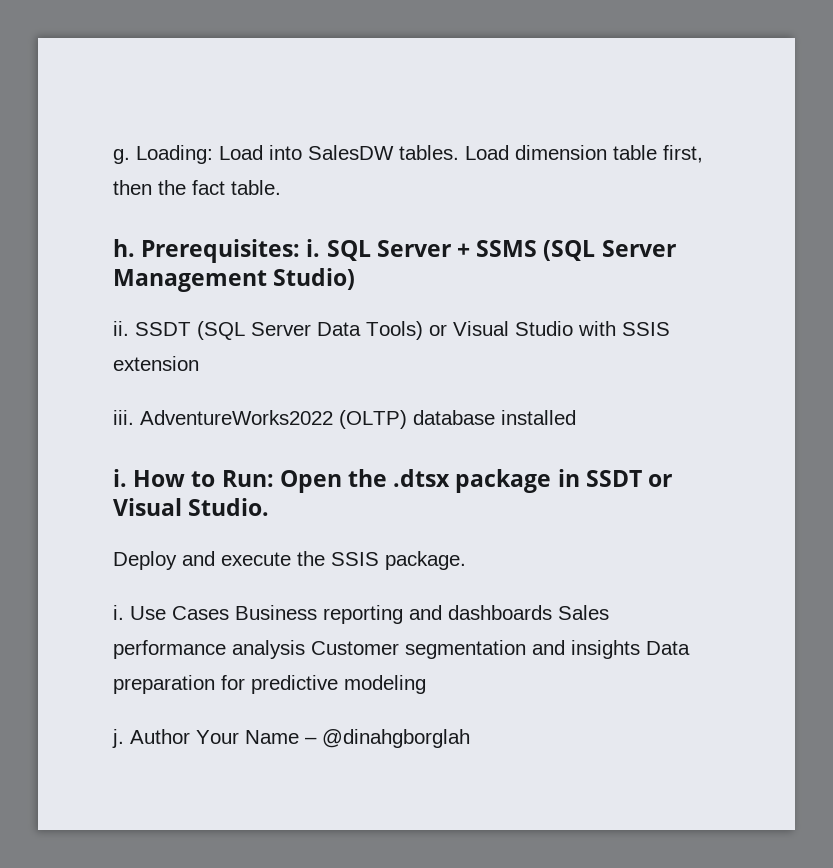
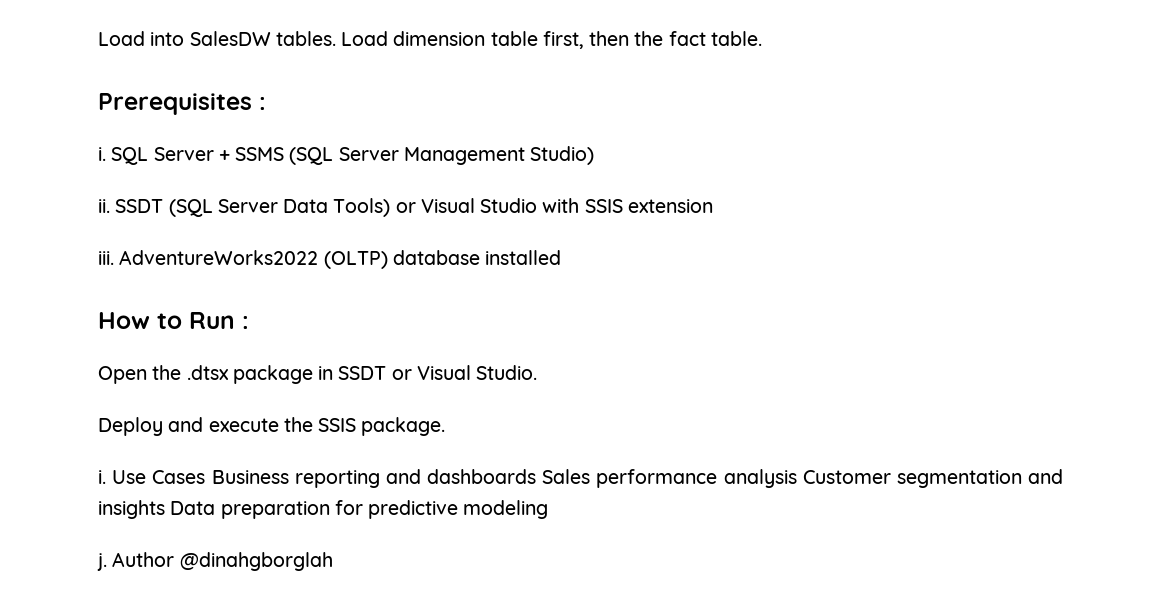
- g. Loading: Load into SalesDW tables.
+ Load into SalesDW tables.
- h. Prerequisites: i.
+ Prerequisites :
+ i.
  AdventureWorks2022 (OLTP) database installed
- i. How to Run: Open the .dtsx package in SSDT or Visual Studio.
+ How to Run :
+ Open the .dtsx package in SSDT or Visual Studio.
- Author Your Name – @dinahgborglah
+ Author @dinahgborglah

